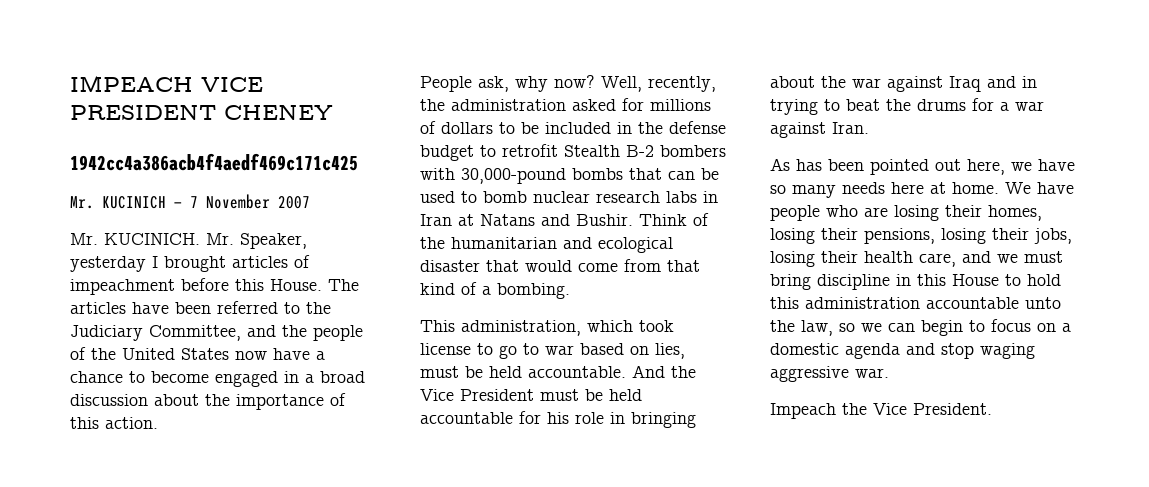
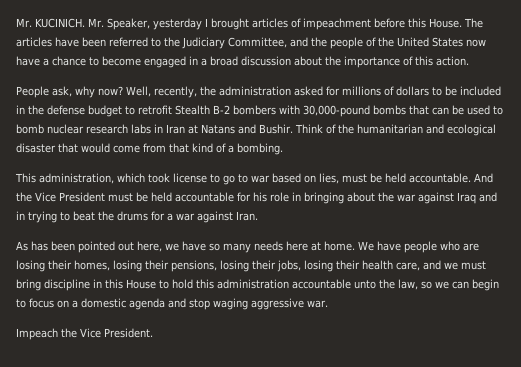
- IMPEACH VICE PRESIDENT CHENEY
- 1942cc4a386acb4f4aedf469c171c425
- Mr. KUCINICH — 7 November 2007

